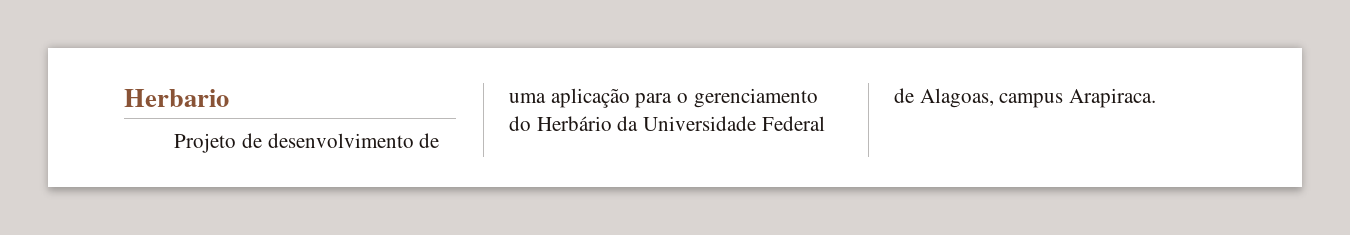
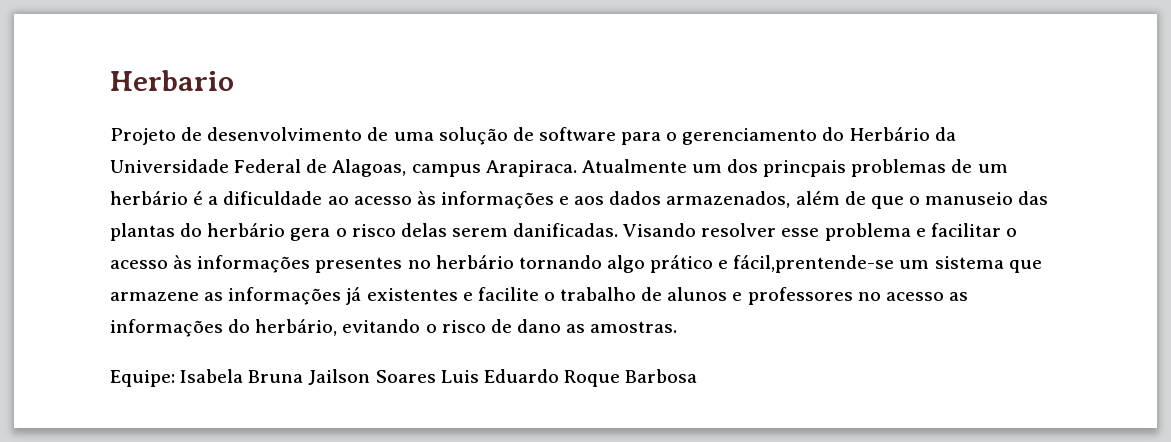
- Projeto de desenvolvimento de uma aplicação para o gerenciamento do Herbário da Universidade Federal de Alagoas, campus Arapiraca.
+ Projeto de desenvolvimento de uma solução de software para o gerenciamento do Herbário da Universidade Federal de Alagoas, campus Arapiraca.
+ Atualmente um dos princpais problemas de um herbário é a dificuldade ao acesso às informações e aos dados armazenados, além de que o manuseio das plantas do herbário gera o risco delas serem danificadas. Visando resolver esse problema e facilitar o acesso às informações presentes no herbário tornando algo prático e fácil,prentende-se um sistema que armazene as informações já existentes e facilite o trabalho de alunos e professores no acesso as informações do herbário, evitando o risco de dano as amostras.
+ Equipe: Isabela Bruna Jailson Soares Luis Eduardo Roque Barbosa

